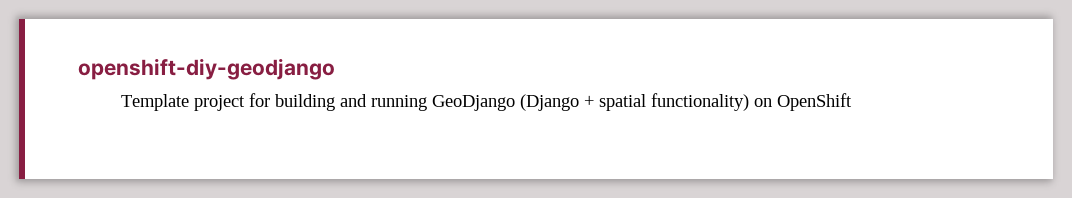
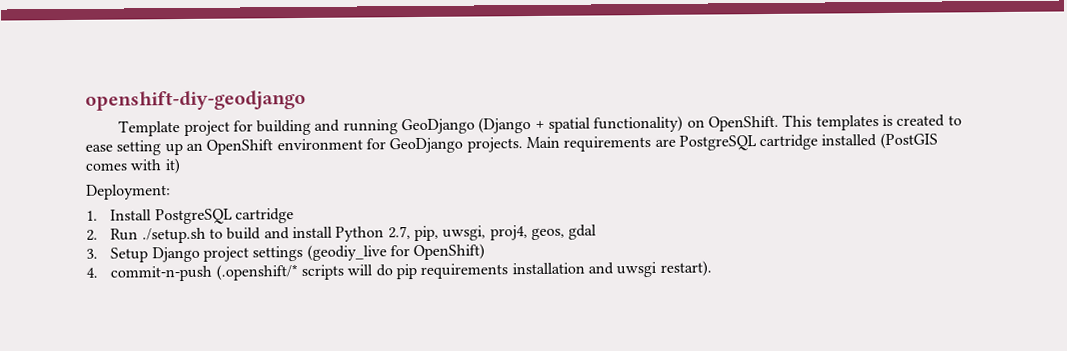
- Template project for building and running GeoDjango (Django + spatial functionality) on OpenShift
+ Template project for building and running GeoDjango (Django + spatial functionality) on OpenShift. This templates is created to ease setting up an OpenShift environment for GeoDjango projects. Main requirements are PostgreSQL cartridge installed (PostGIS comes with it)
+ Deployment:
+ 1. Install PostgreSQL cartridge
+ 2. Run ./setup.sh to build and install Python 2.7, pip, uwsgi, proj4, geos, gdal
+ 3. Setup Django project settings (geodiy_live for OpenShift)
+ 4. commit-n-push (.openshift/* scripts will do pip requirements installation and uwsgi restart).

